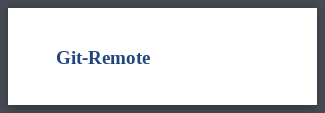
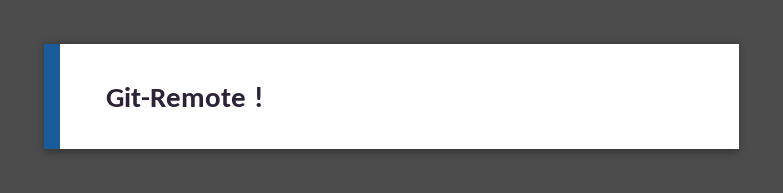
- Git-Remote
+ Git-Remote !

